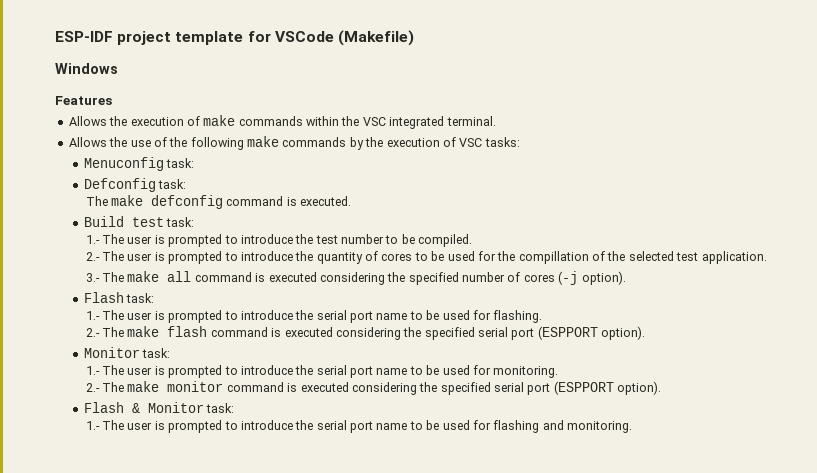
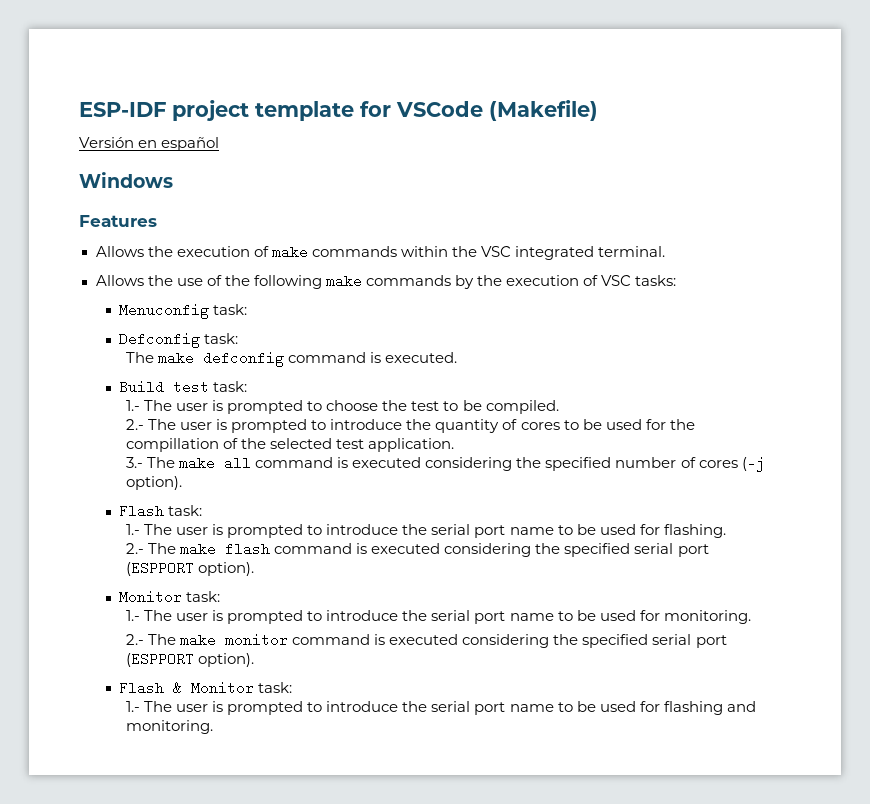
+ Versión en español
- 1.- The user is prompted to introduce the test number to be compiled.
+ 1.- The user is prompted to choose the test to be compiled.

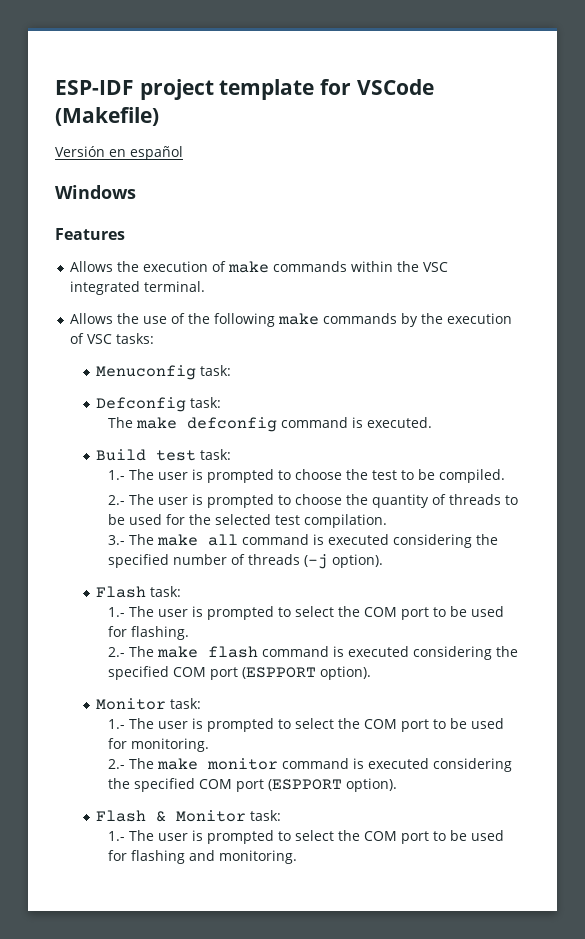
- 2.- The user is prompted to introduce the quantity of cores to be used for the compillation of the selected test application.
+ 2.- The user is prompted to choose the quantity of threads to be used for the selected test compilation.
- 3.- The make all command is executed considering the specified number of cores (-j option).
+ 3.- The make all command is executed considering the specified number of threads (-j option).
- 1.- The user is prompted to introduce the serial port name to be used for flashing.
+ 1.- The user is prompted to select the COM port to be used for flashing.
- 2.- The make flash command is executed considering the specified serial port (ESPPORT option).
+ 2.- The make flash command is executed considering the specified COM port (ESPPORT option).
- 1.- The user is prompted to introduce the serial port name to be used for monitoring.
+ 1.- The user is prompted to select the COM port to be used for monitoring.
- 2.- The make monitor command is executed considering the specified serial port (ESPPORT option).
+ 2.- The make monitor command is executed considering the specified COM port (ESPPORT option).
- 1.- The user is prompted to introduce the serial port name to be used for flashing and monitoring.
+ 1.- The user is prompted to select the COM port to be used for flashing and monitoring.

